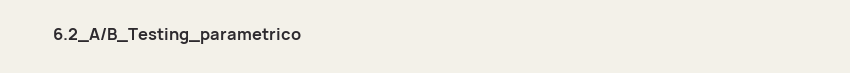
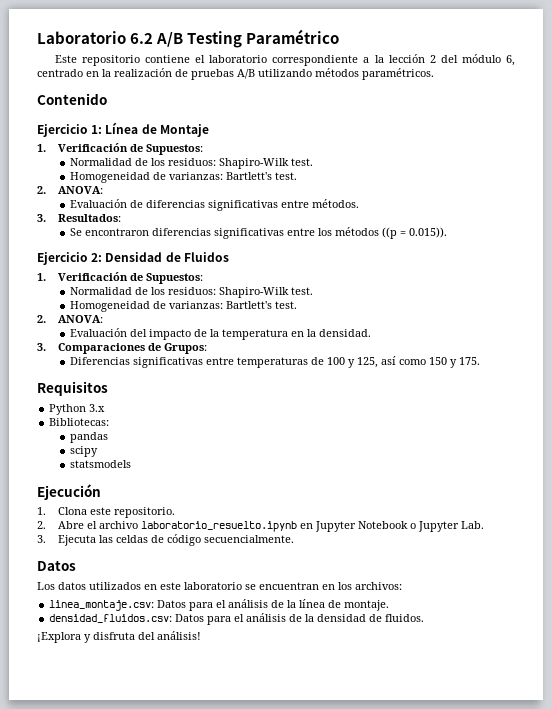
- 6.2_A/B_Testing_parametrico
+ Laboratorio 6.2 A/B Testing Paramétrico
+ Este repositorio contiene el laboratorio correspondiente a la lección 2 del módulo 6, centrado en la realización de pruebas A/B utilizando métodos paramétricos.
+ Contenido
+ Ejercicio 1: Línea de Montaje
+ 1. Verificación de Supuestos:
+ Normalidad de los residuos: Shapiro-Wilk test.
+ Homogeneidad de varianzas: Bartlett's test.
+ 2. ANOVA:
+ Evaluación de diferencias significativas entre métodos.
+ 3. Resultados:
+ Se encontraron diferencias significativas entre los métodos ((p = 0.015)).
+ Ejercicio 2: Densidad de Fluidos
+ 1. Verificación de Supuestos:
+ Normalidad de los residuos: Shapiro-Wilk test.
+ Homogeneidad de varianzas: Bartlett's test.
+ 2. ANOVA:
+ Evaluación del impacto de la temperatura en la densidad.
+ 3. Comparaciones de Grupos:
+ Diferencias significativas entre temperaturas de 100 y 125, así como 150 y 175.
+ Requisitos
+ Python 3.x
+ Bibliotecas:
+ pandas
+ scipy
+ statsmodels
+ Ejecución
+ 1. Clona este repositorio.
+ 2. Abre el archivo laboratorio_resuelto.ipynb en Jupyter Notebook o Jupyter Lab.
+ 3. Ejecuta las celdas de código secuencialmente.
+ Datos
+ Los datos utilizados en este laboratorio se encuentran en los archivos:
+ linea_montaje.csv: Datos para el análisis de la línea de montaje.
+ densidad_fluidos.csv: Datos para el análisis de la densidad de fluidos.
+ ¡Explora y disfruta del análisis!

